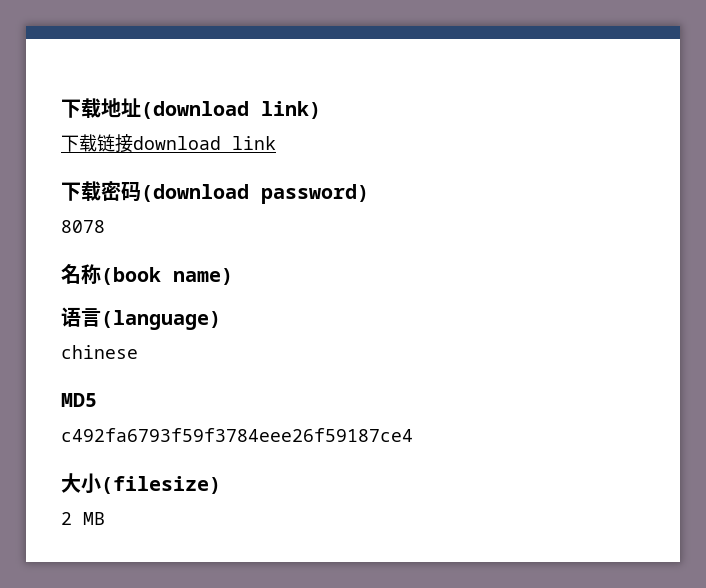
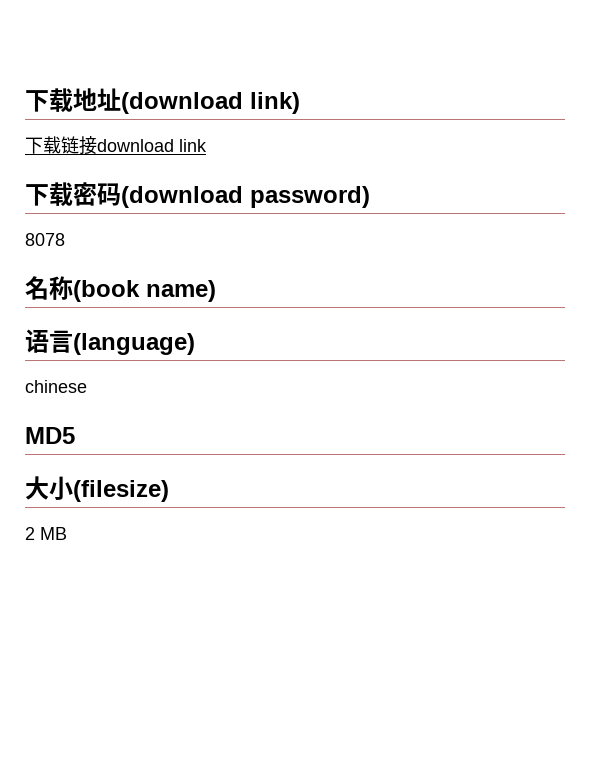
- c492fa6793f59f3784eee26f59187ce4

